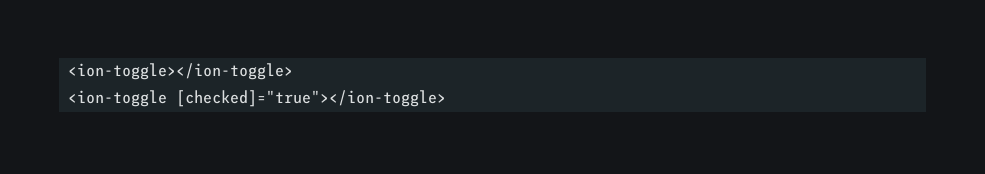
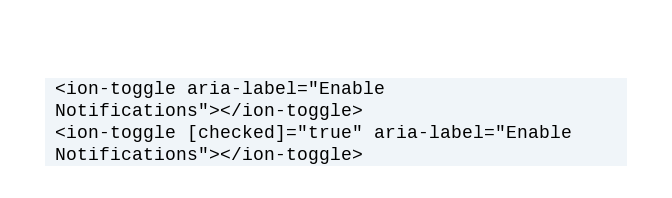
- <ion-toggle></ion-toggle>
- <ion-toggle [checked]="true"></ion-toggle>
+ <ion-toggle aria-label="Enable Notifications"></ion-toggle>
+ <ion-toggle [checked]="true" aria-label="Enable Notifications"></ion-toggle>

